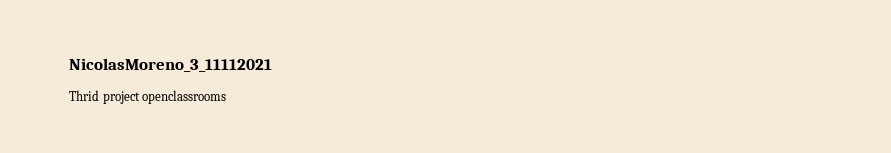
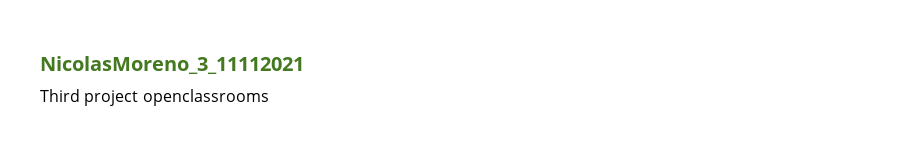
- Thrid project openclassrooms
+ Third project openclassrooms

